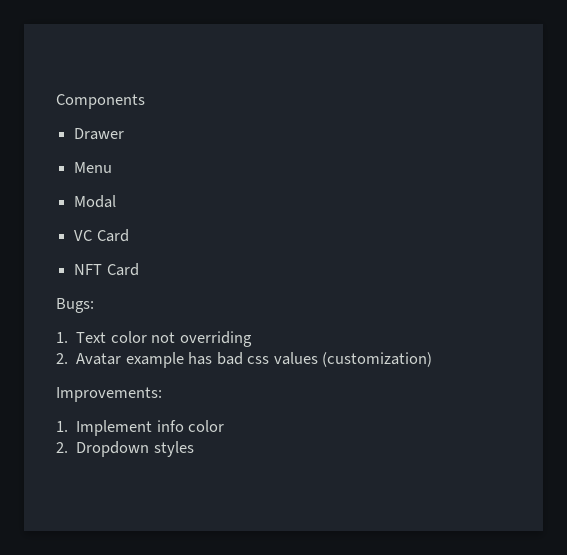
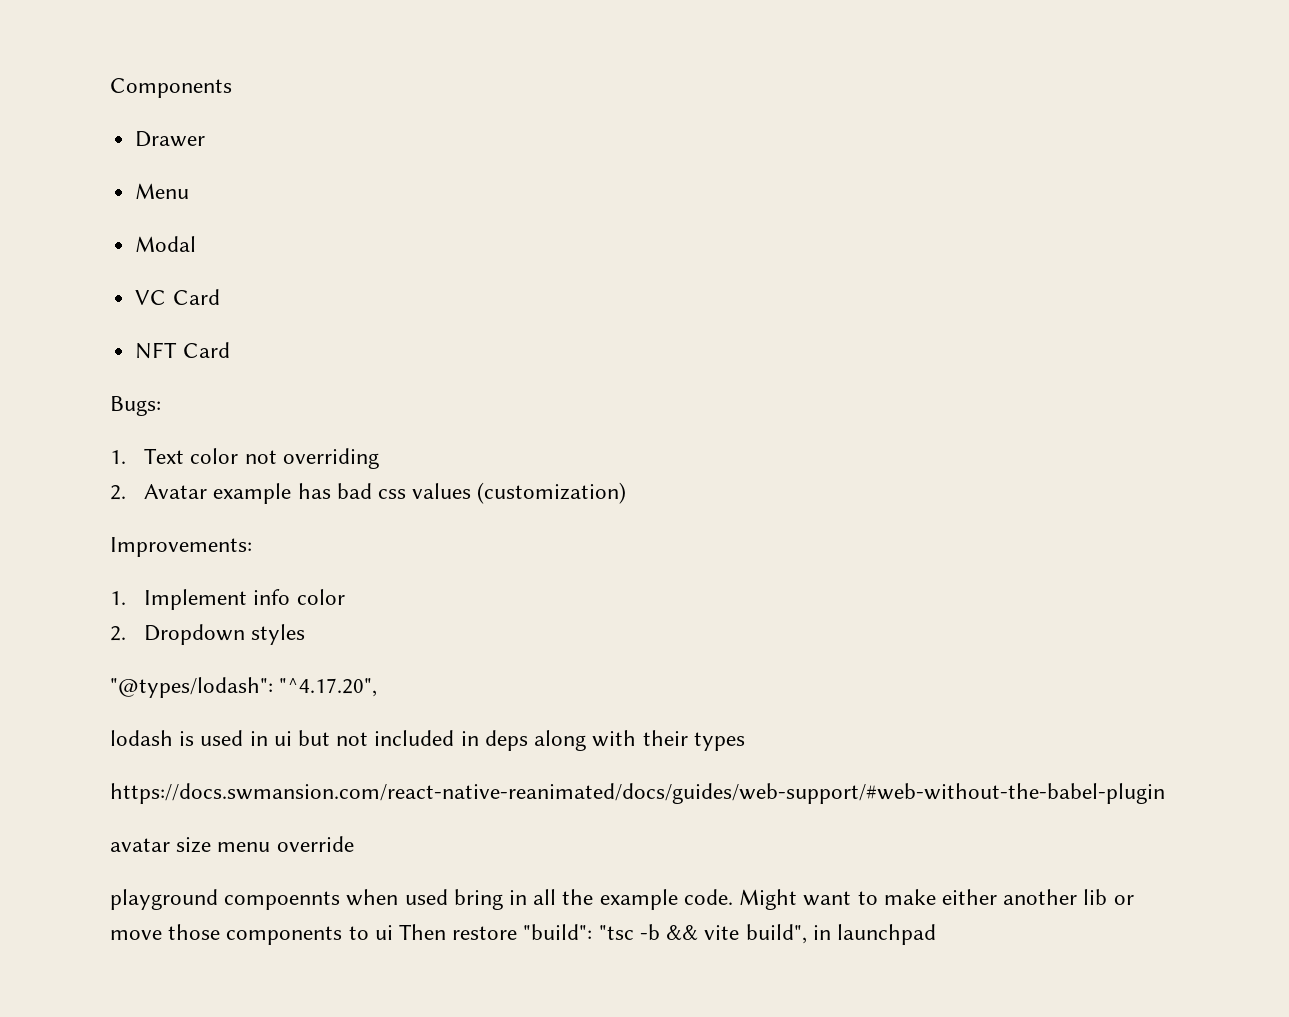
+ "@types/lodash": "^4.17.20",
+ lodash is used in ui but not included in deps along with their types
+ https://docs.swmansion.com/react-native-reanimated/docs/guides/web-support/#web-without-the-babel-plugin
+ avatar size menu override
+ playground compoennts when used bring in all the example code. Might want to make either another lib or move those components to ui Then restore "build": "tsc -b && vite build", in launchpad

